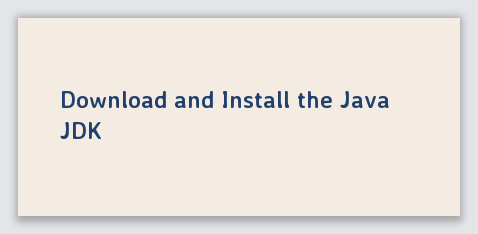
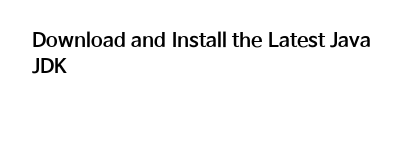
- Download and Install the Java JDK
+ Download and Install the Latest Java JDK

